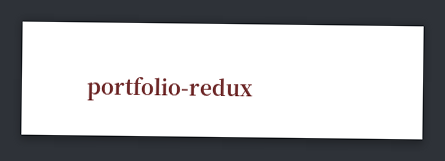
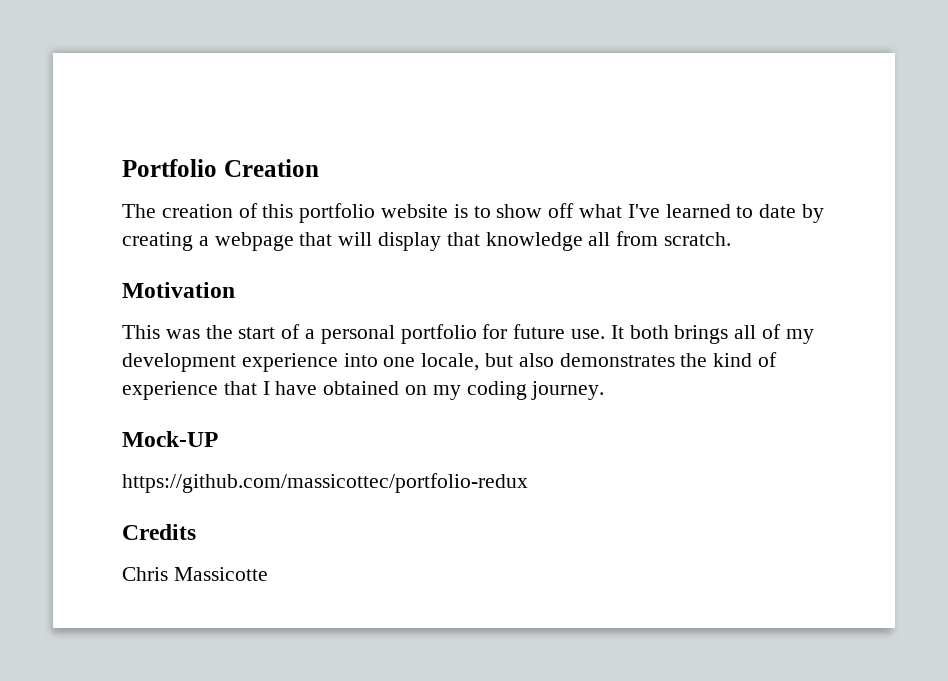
- portfolio-redux
+ Portfolio Creation
+ The creation of this portfolio website is to show off what I've learned to date by creating a webpage that will display that knowledge all from scratch.
+ Motivation
+ This was the start of a personal portfolio for future use. It both brings all of my development experience into one locale, but also demonstrates the kind of experience that I have obtained on my coding journey.
+ Mock-UP
+ https://github.com/massicottec/portfolio-redux
+ Credits
+ Chris Massicotte

